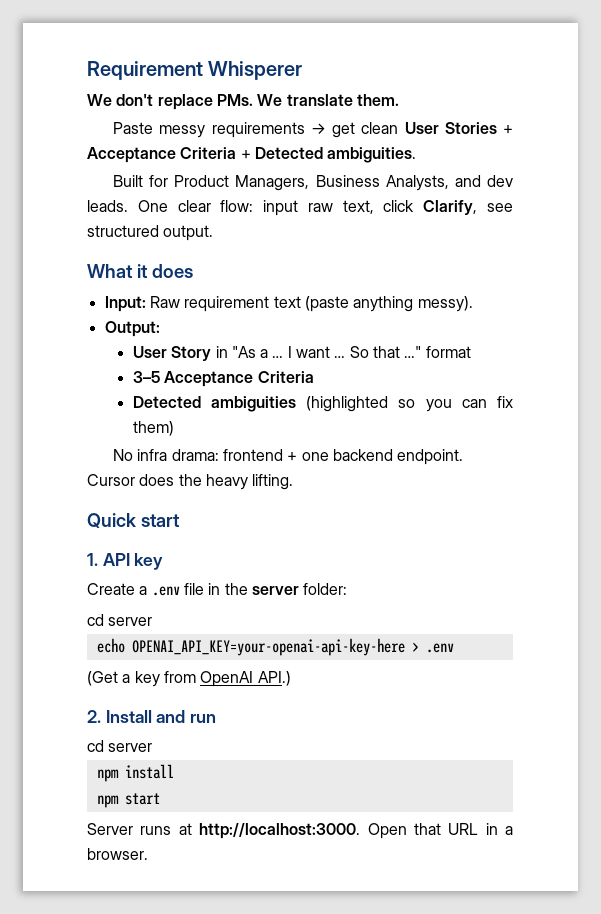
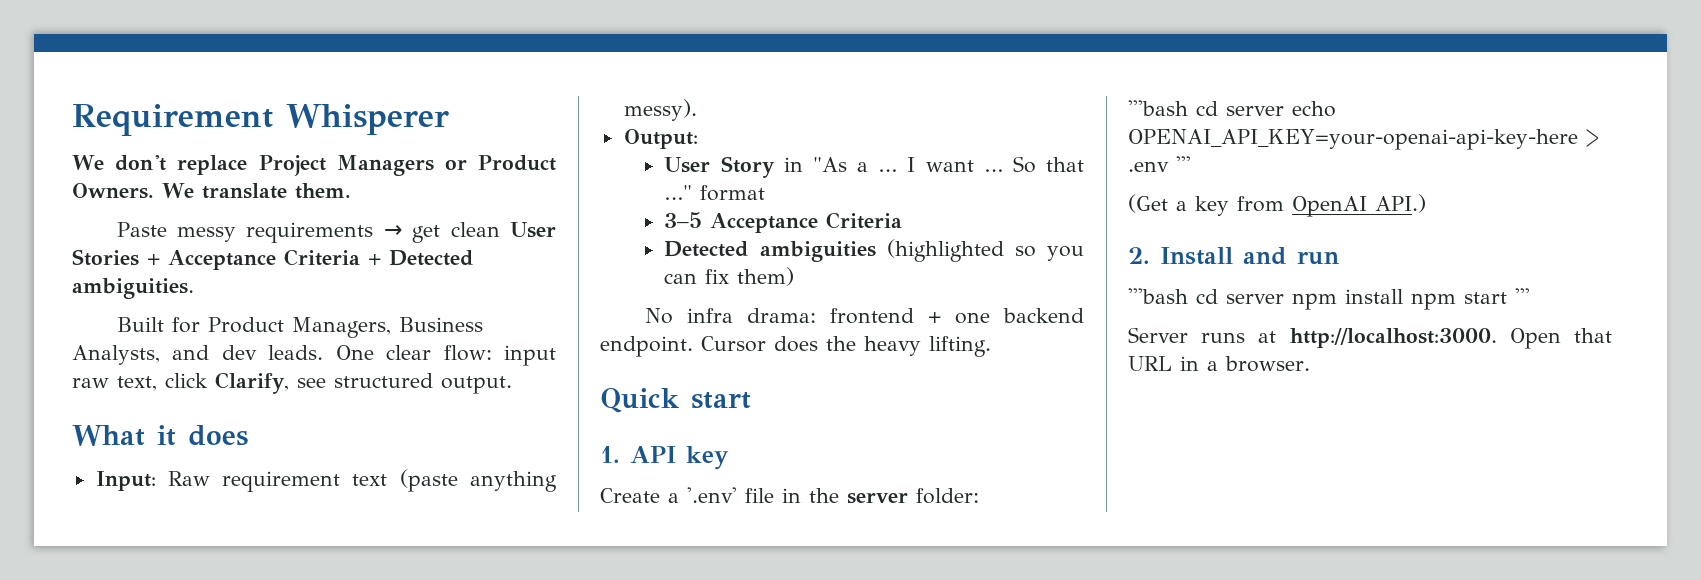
- We don't replace PMs. We translate them.
+ We don't replace Project Managers or Product Owners. We translate them.
- Create a .env file in the server folder:
- cd server
- echo OPENAI_API_KEY=your-openai-api-key-here > .env
+ Create a '.env' file in the server folder:
+ '''bash cd server echo OPENAI_API_KEY=your-openai-api-key-here > .env '''
  2. Install and run
- cd server
- npm install
- npm start
+ '''bash cd server npm install npm start '''

